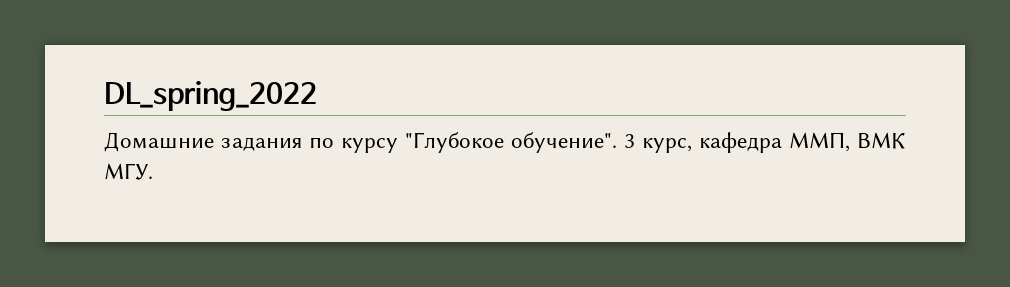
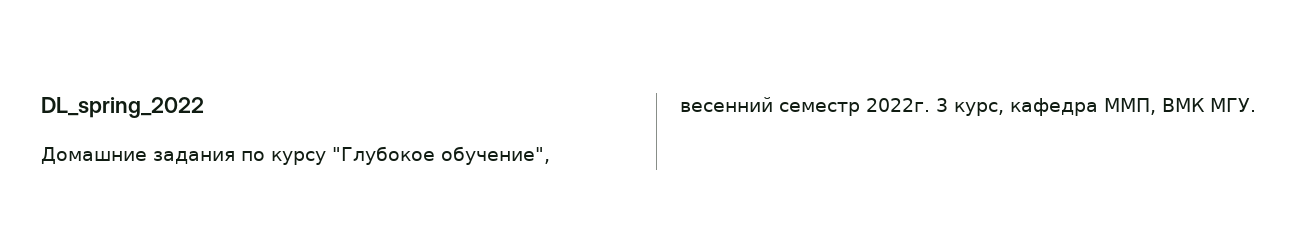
- Домашние задания по курсу "Глубокое обучение".
+ Домашние задания по курсу "Глубокое обучение", весенний семестр 2022г.

